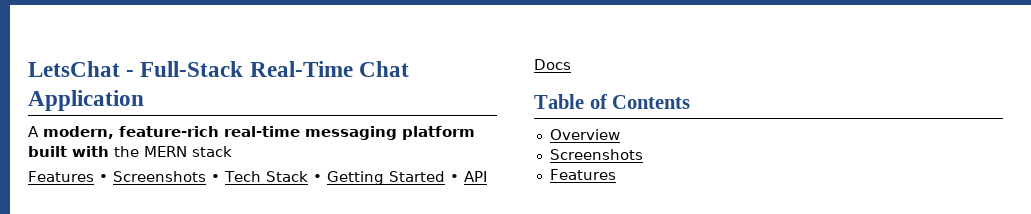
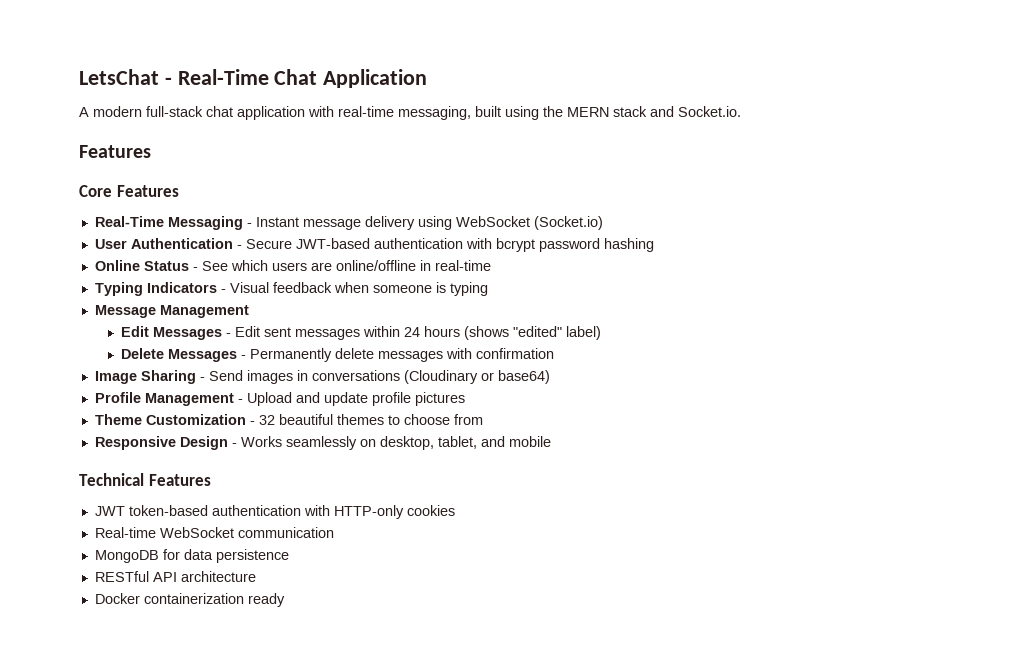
- LetsChat - Full-Stack Real-Time Chat Application
+ LetsChat - Real-Time Chat Application
- A modern, feature-rich real-time messaging platform built with the MERN stack
- Features • Screenshots • Tech Stack • Getting Started • API Docs
- Table of Contents
- Overview
- Screenshots
+ A modern full-stack chat application with real-time messaging, built using the MERN stack and Socket.io.
  Features
+ Core Features
+ Real-Time Messaging - Instant message delivery using WebSocket (Socket.io)
+ User Authentication - Secure JWT-based authentication with bcrypt password hashing
+ Online Status - See which users are online/offline in real-time
+ Typing Indicators - Visual feedback when someone is typing
+ Message Management
+ Edit Messages - Edit sent messages within 24 hours (shows "edited" label)
+ Delete Messages - Permanently delete messages with confirmation
+ Image Sharing - Send images in conversations (Cloudinary or base64)
+ Profile Management - Upload and update profile pictures
+ Theme Customization - 32 beautiful themes to choose from
+ Responsive Design - Works seamlessly on desktop, tablet, and mobile
+ Technical Features
+ JWT token-based authentication with HTTP-only cookies
+ Real-time WebSocket communication
+ MongoDB for data persistence
+ RESTful API architecture
+ Docker containerization ready

